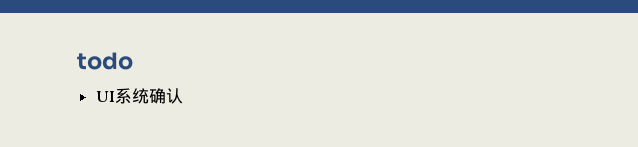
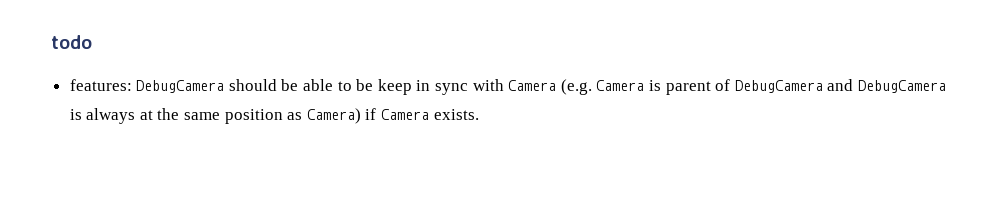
- UI系统确认
+ features: DebugCamera should be able to be keep in sync with Camera (e.g. Camera is parent of DebugCamera and DebugCamera is always at the same position as Camera) if Camera exists.

